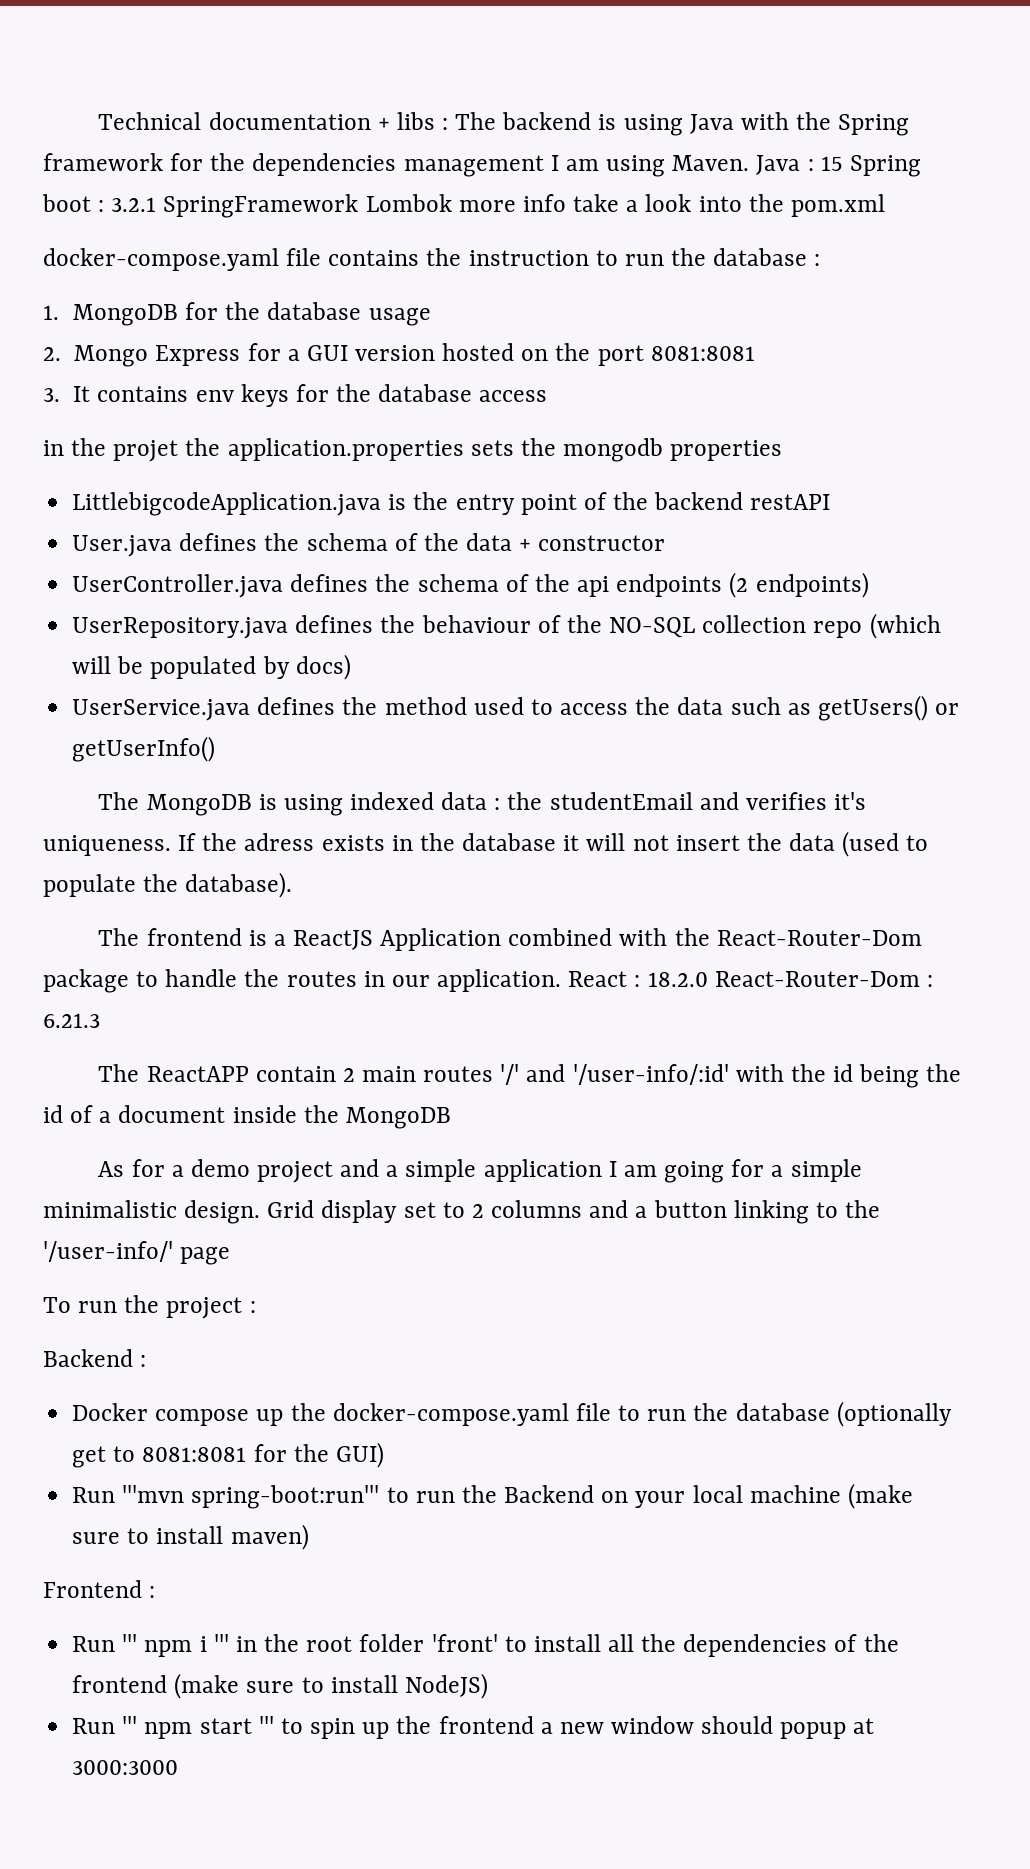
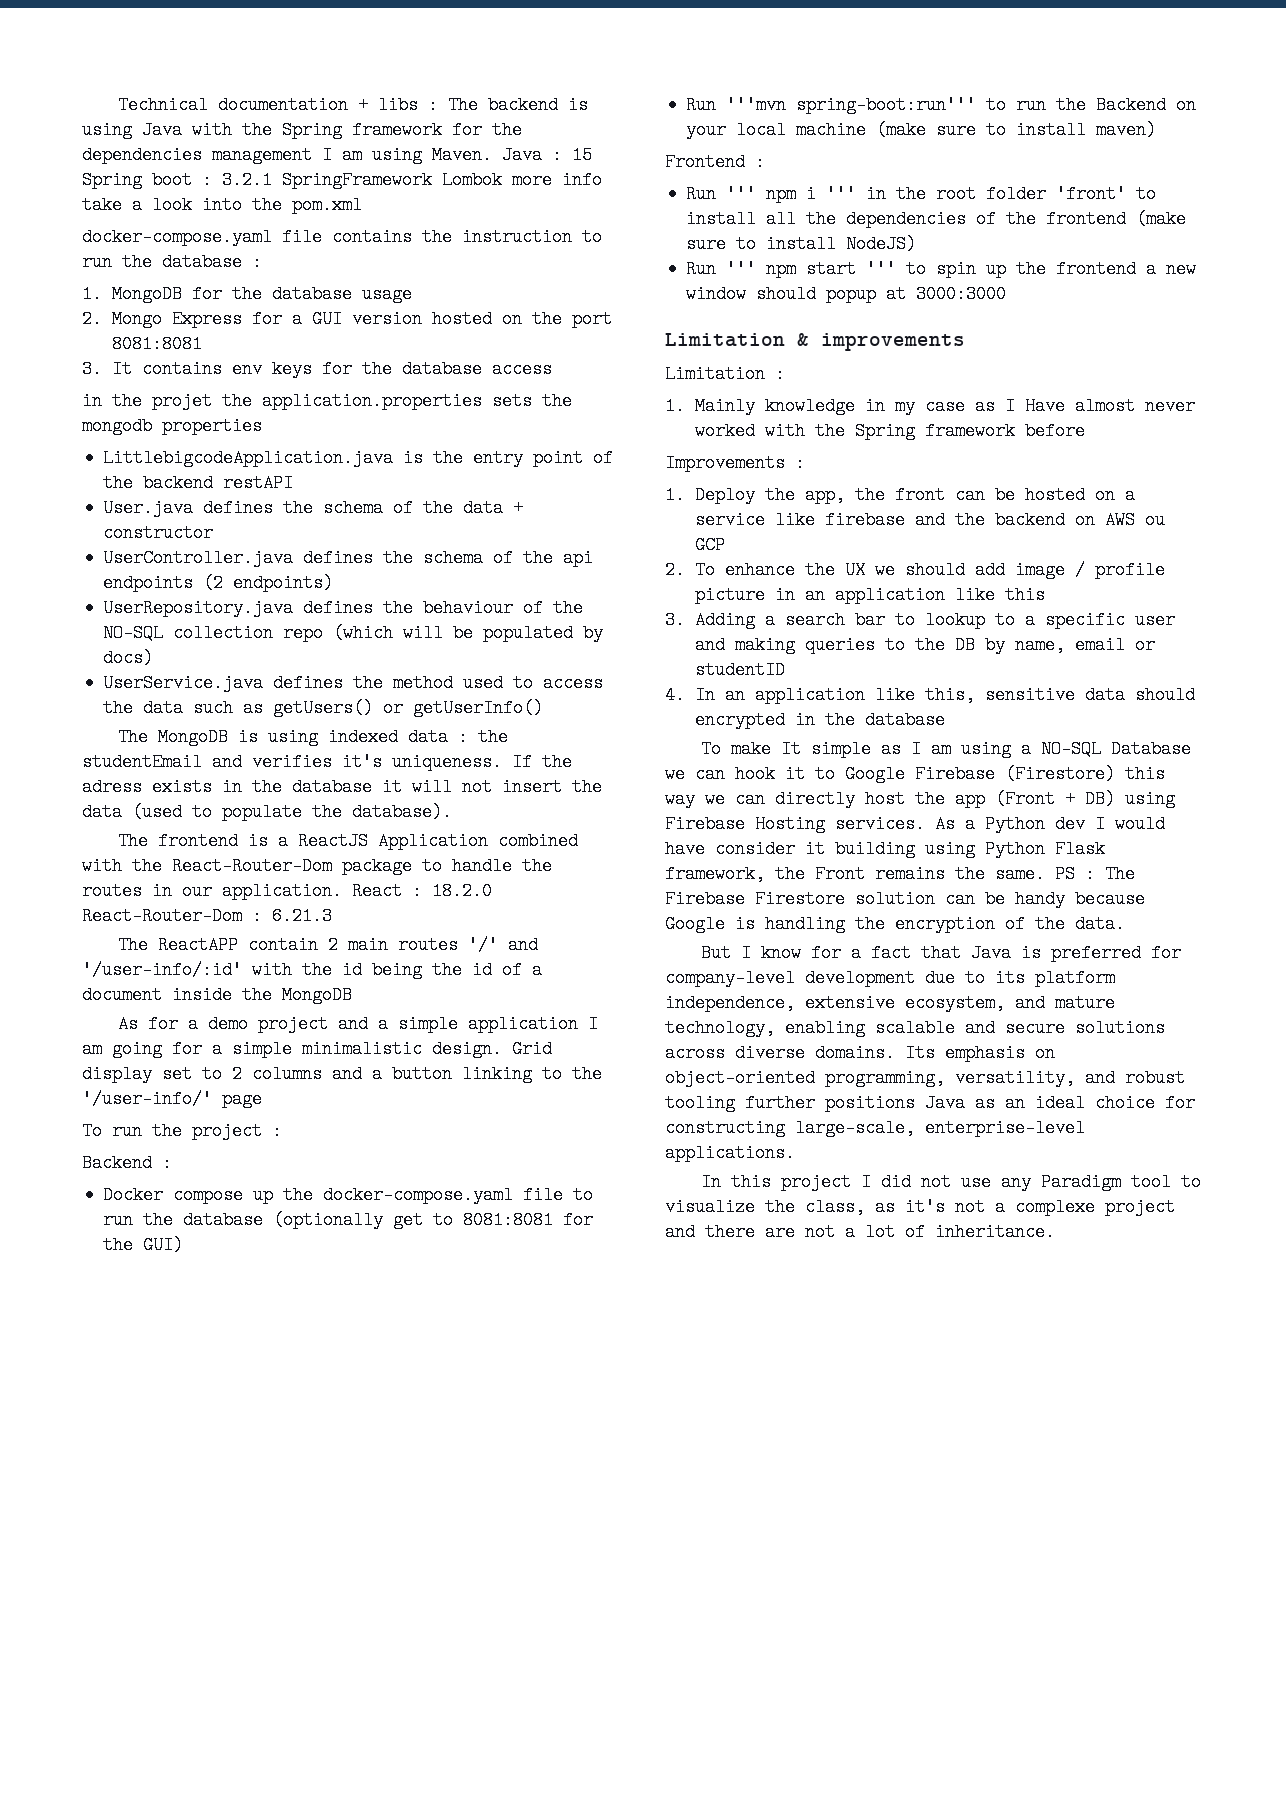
+ Limitation & improvements
+ Limitation :
+ 1. Mainly knowledge in my case as I Have almost never worked with the Spring framework before
+ Improvements :
+ 1. Deploy the app, the front can be hosted on a service like firebase and the backend on AWS ou GCP
+ 2. To enhance the UX we should add image / profile picture in an application like this
+ 3. Adding a search bar to lookup to a specific user and making queries to the DB by name, email or studentID
+ 4. In an application like this, sensitive data should encrypted in the database
+ To make It simple as I am using a NO-SQL Database we can hook it to Google Firebase (Firestore) this way we can directly host the app (Front + DB) using Firebase Hosting services. As a Python dev I would have consider it building using Python Flask framework, the Front remains the same. PS : The Firebase Firestore solution can be handy because Google is handling the encryption of the data.
+ But I know for a fact that Java is preferred for company-level development due to its platform independence, extensive ecosystem, and mature technology, enabling scalable and secure solutions across diverse domains. Its emphasis on object-oriented programming, versatility, and robust tooling further positions Java as an ideal choice for constructing large-scale, enterprise-level applications.
+ In this project I did not use any Paradigm tool to visualize the class, as it's not a complexe project and there are not a lot of inheritance.

